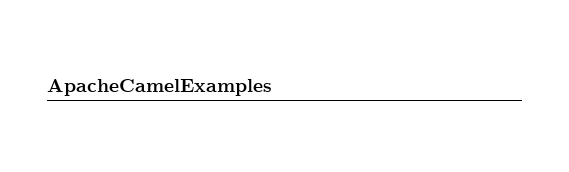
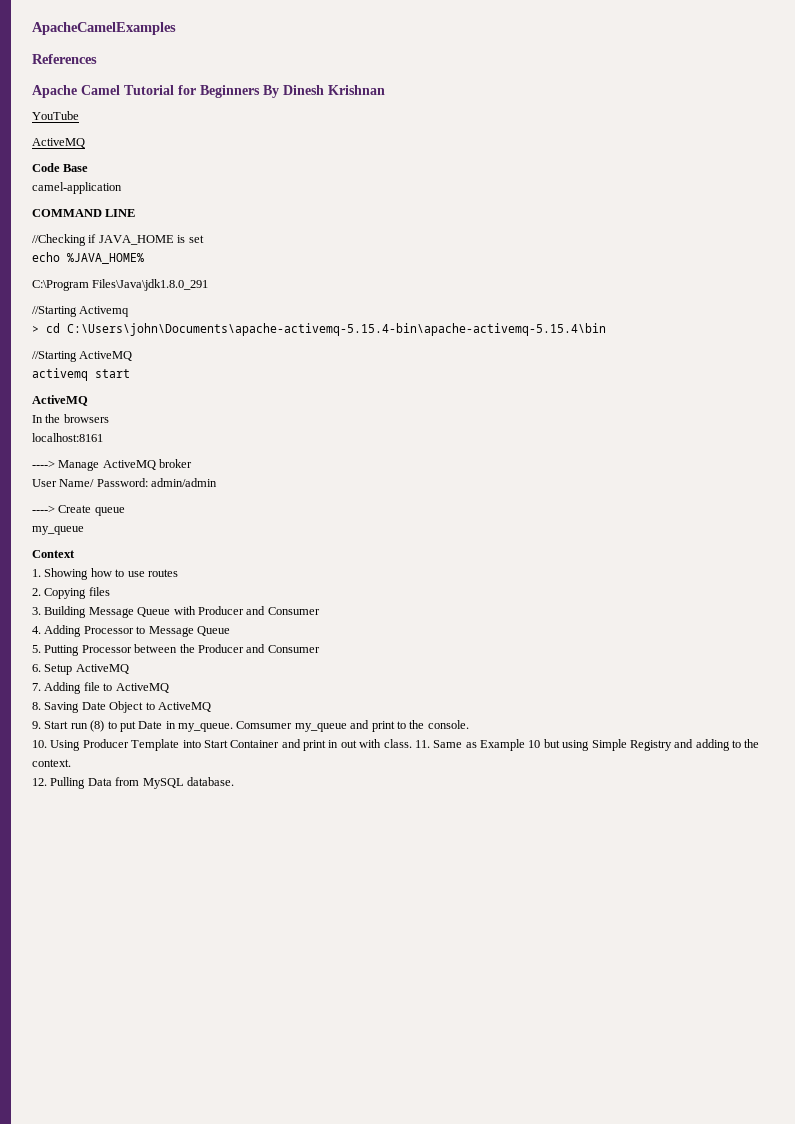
+ References
+ Apache Camel Tutorial for Beginners By Dinesh Krishnan
+ YouTube
+ ActiveMQ
+ Code Base
+ camel-application
+ COMMAND LINE
+ //Checking if JAVA_HOME is set
+ echo %JAVA_HOME%
+ C:\Program Files\Java\jdk1.8.0_291
+ //Starting Activemq
+ > cd C:\Users\john\Documents\apache-activemq-5.15.4-bin\apache-activemq-5.15.4\bin
+ //Starting ActiveMQ
+ activemq start
+ ActiveMQ
+ In the browsers
+ localhost:8161
+ ----> Manage ActiveMQ broker
+ User Name/ Password: admin/admin
+ ----> Create queue
+ my_queue
+ Context
+ 1. Showing how to use routes
+ 2. Copying files
+ 3. Building Message Queue with Producer and Consumer
+ 4. Adding Processor to Message Queue
+ 5. Putting Processor between the Producer and Consumer
+ 6. Setup ActiveMQ
+ 7. Adding file to ActiveMQ
+ 8. Saving Date Object to ActiveMQ
+ 9. Start run (8) to put Date in my_queue. Comsumer my_queue and print to the console.
+ 10. Using Producer Template into Start Container and print in out with class. 11. Same as Example 10 but using Simple Registry and adding to the context.
+ 12. Pulling Data from MySQL database.

